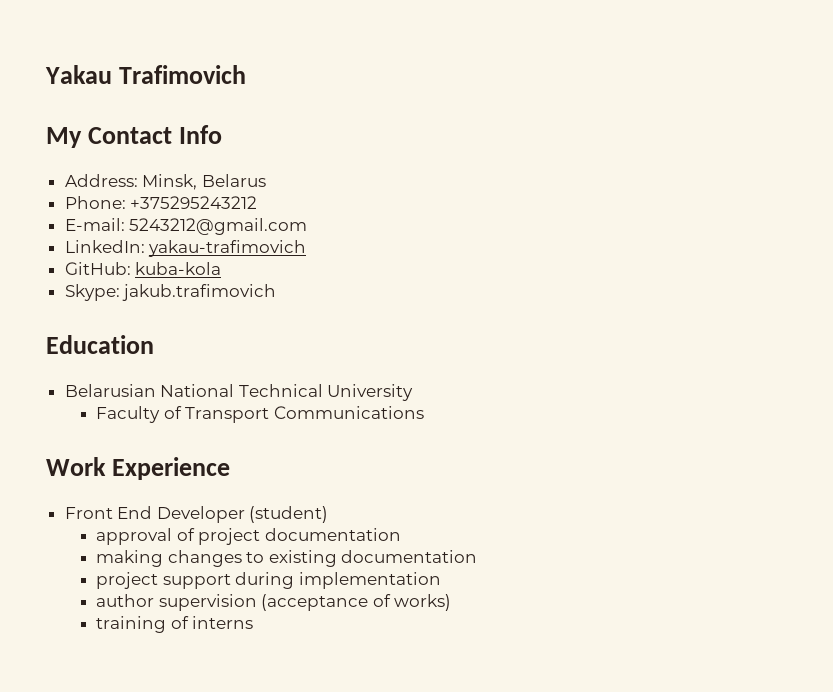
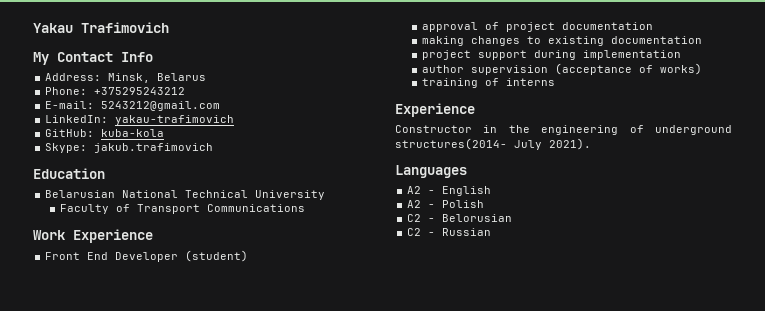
  training of interns
+ Experience
+ Constructor in the engineering of underground structures(2014- July 2021).
+ Languages
+ A2 - English
+ A2 - Polish
+ C2 - Belorusian
+ C2 - Russian

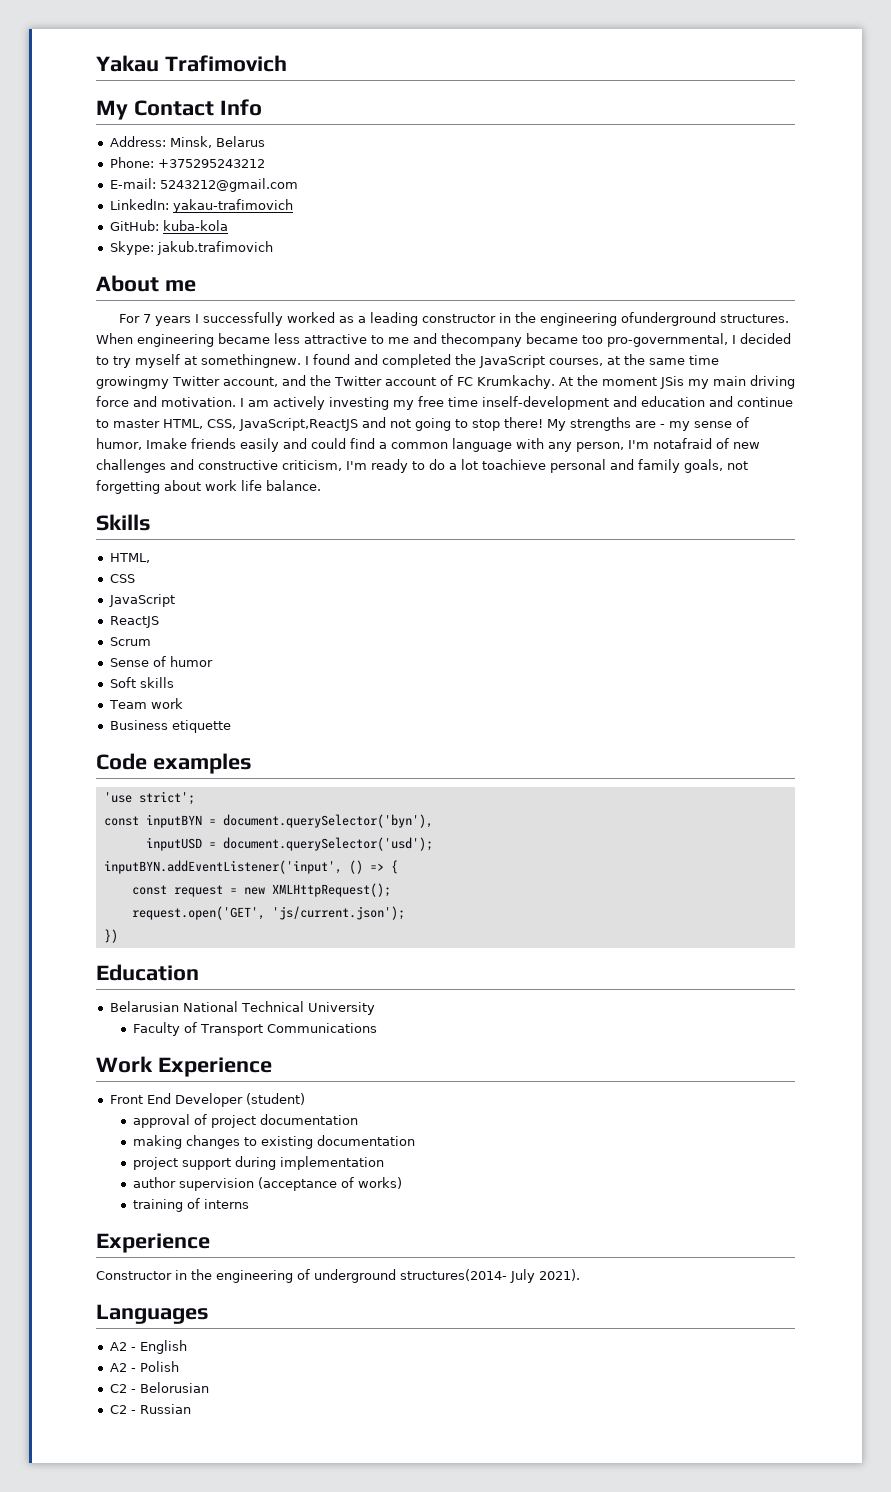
+ About me
+ For 7 years I successfully worked as a leading constructor in the engineering ofunderground structures. When engineering became less attractive to me and thecompany became too pro-governmental, I decided to try myself at somethingnew. I found and completed the JavaScript courses, at the same time growingmy Twitter account, and the Twitter account of FC Krumkachy. At the moment JSis my main driving force and motivation. I am actively investing my free time inself-development and education and continue to master HTML, CSS, JavaScript,ReactJS and not going to stop there! My strengths are - my sense of humor, Imake friends easily and could find a common language with any person, I'm notafraid of new challenges and constructive criticism, I'm ready to do a lot toachieve personal and family goals, not forgetting about work life balance.
+ Skills
+ HTML,
+ CSS
+ JavaScript
+ ReactJS
+ Scrum
+ Sense of humor
+ Soft skills
+ Team work
+ Business etiquette
+ Code examples
+ 'use strict';
+ const inputBYN = document.querySelector('byn'),
+ inputUSD = document.querySelector('usd');
+ inputBYN.addEventListener('input', () => {
+ const request = new XMLHttpRequest();
+ request.open('GET', 'js/current.json');
+ })

